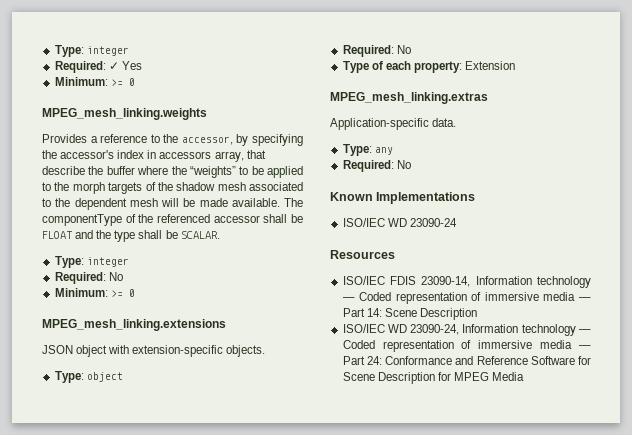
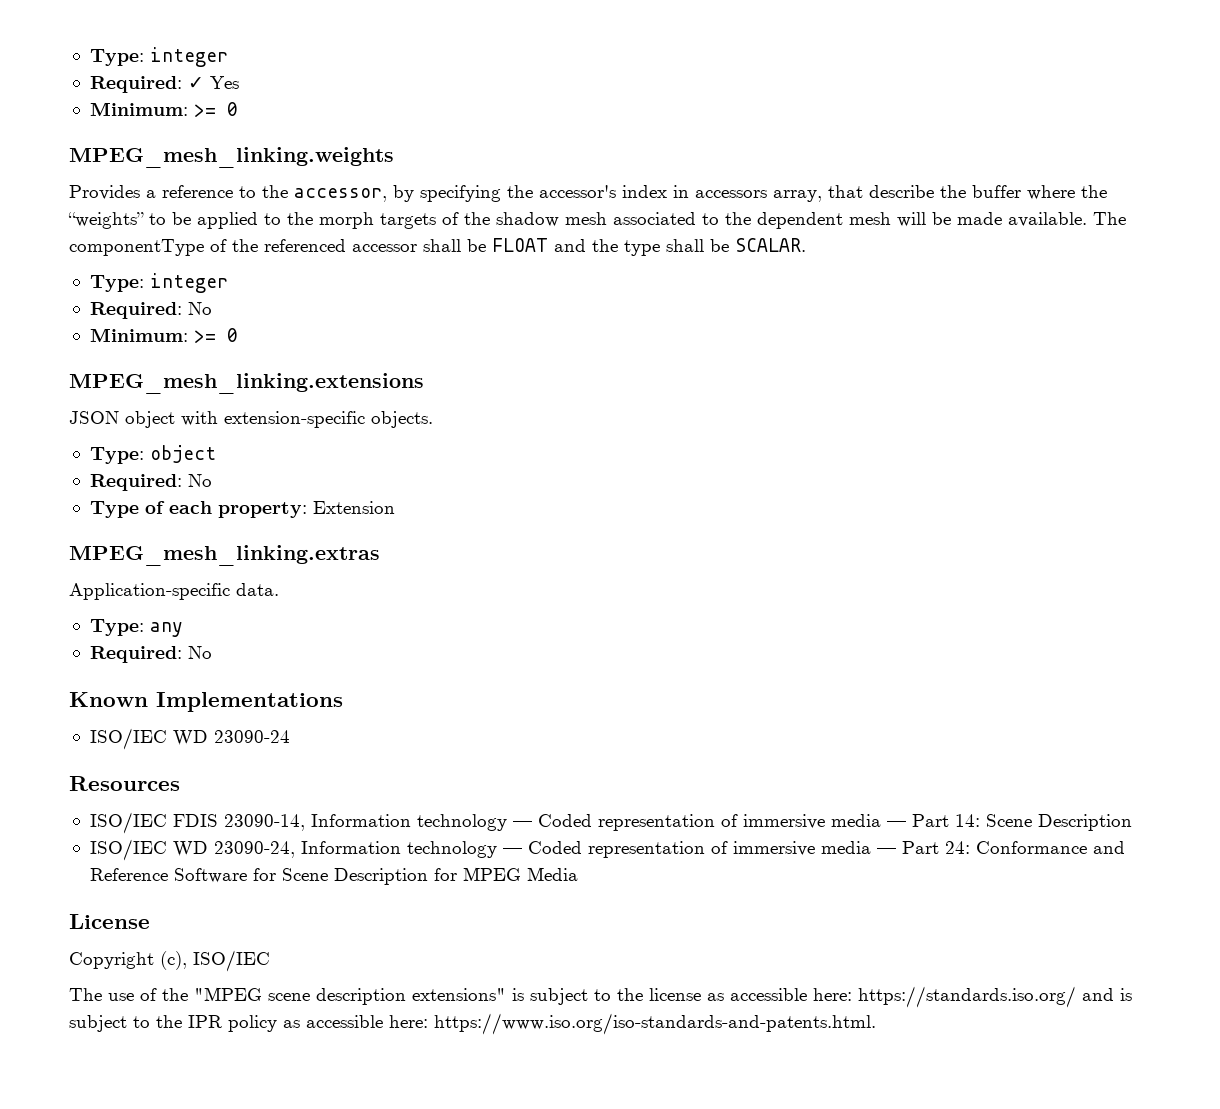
+ License
+ Copyright (c), ISO/IEC
+ The use of the "MPEG scene description extensions" is subject to the license as accessible here: https://standards.iso.org/ and is subject to the IPR policy as accessible here: https://www.iso.org/iso-standards-and-patents.html.

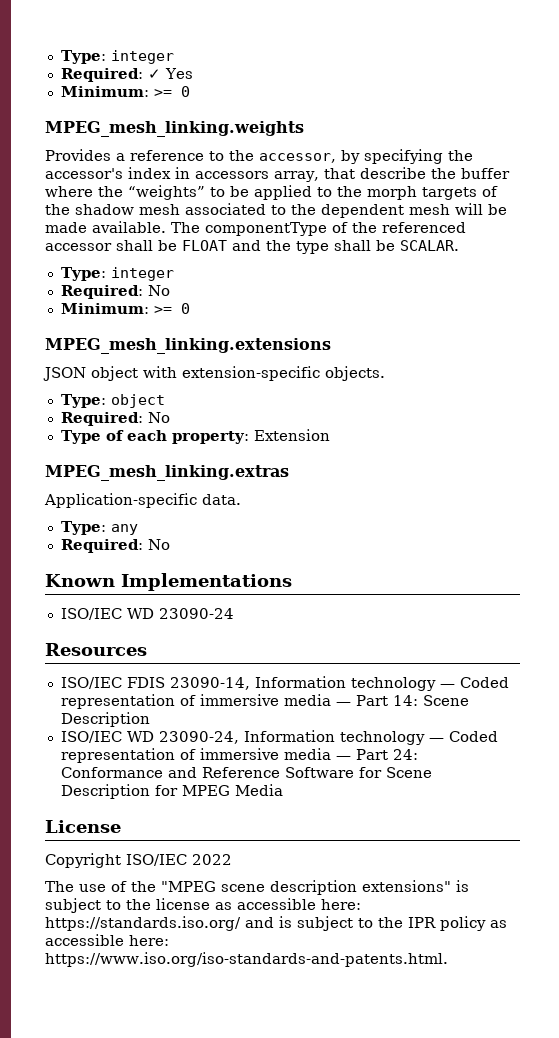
- Copyright (c), ISO/IEC
+ Copyright ISO/IEC 2022

